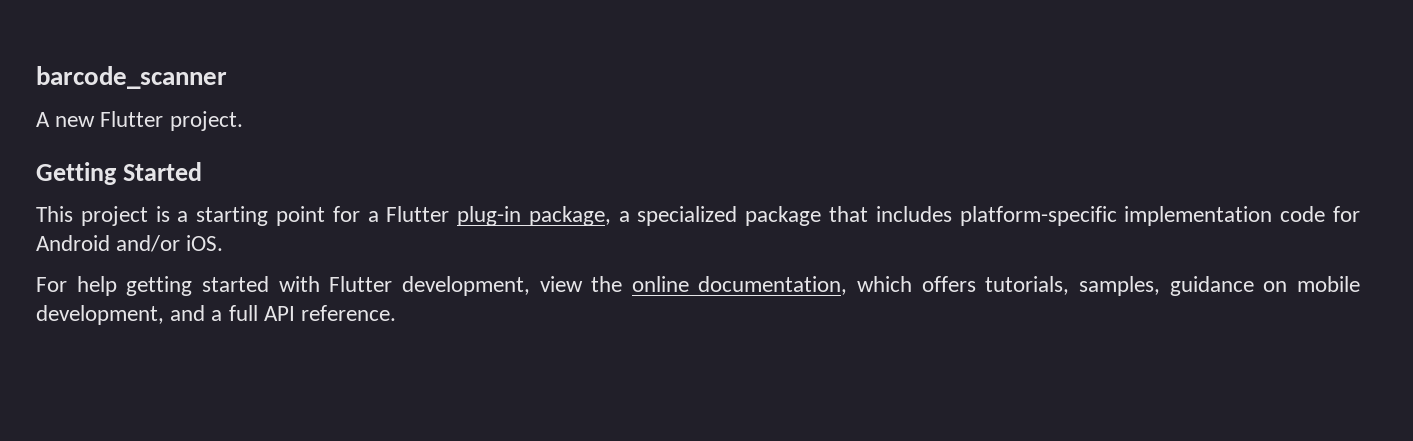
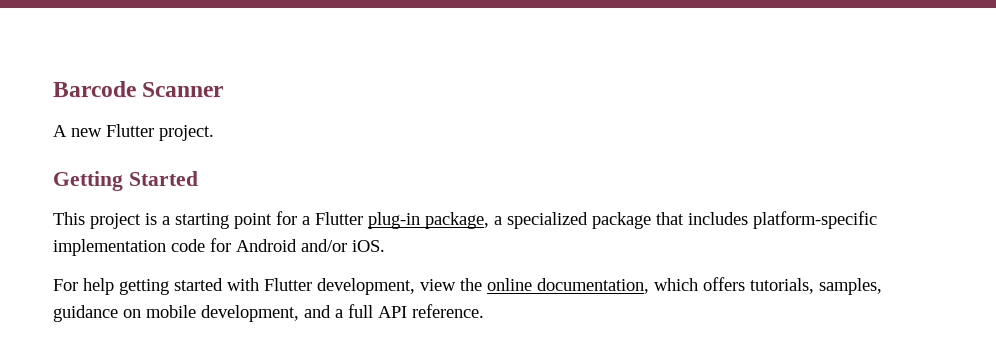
- barcode_scanner
+ Barcode Scanner

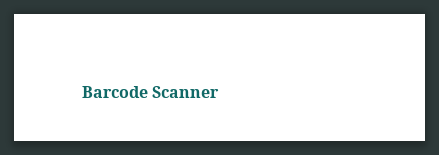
- A new Flutter project.
- Getting Started
- This project is a starting point for a Flutter plug-in package, a specialized package that includes platform-specific implementation code for Android and/or iOS.
- For help getting started with Flutter development, view the online documentation, which offers tutorials, samples, guidance on mobile development, and a full API reference.

